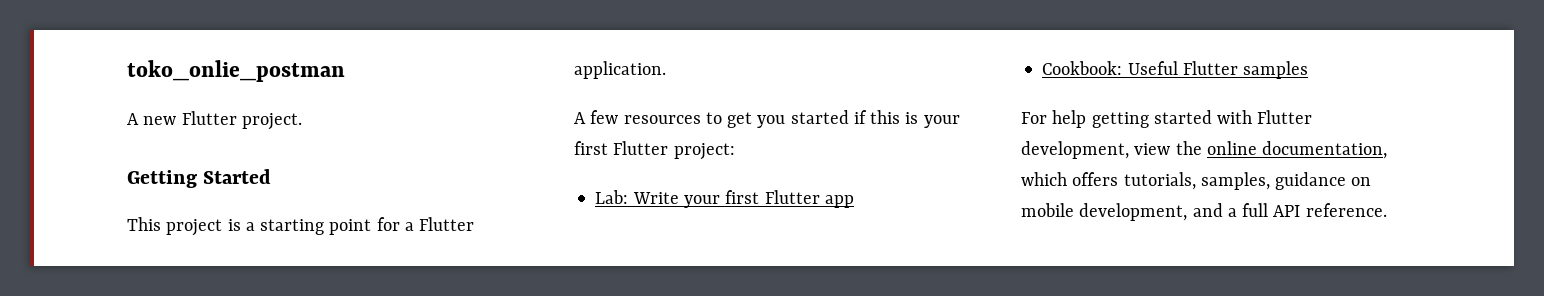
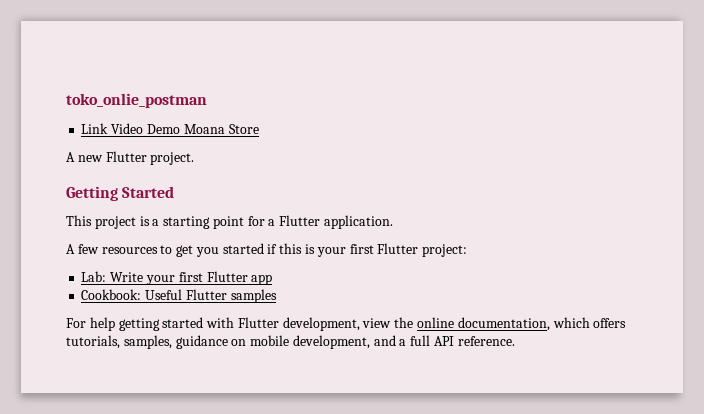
+ Link Video Demo Moana Store

